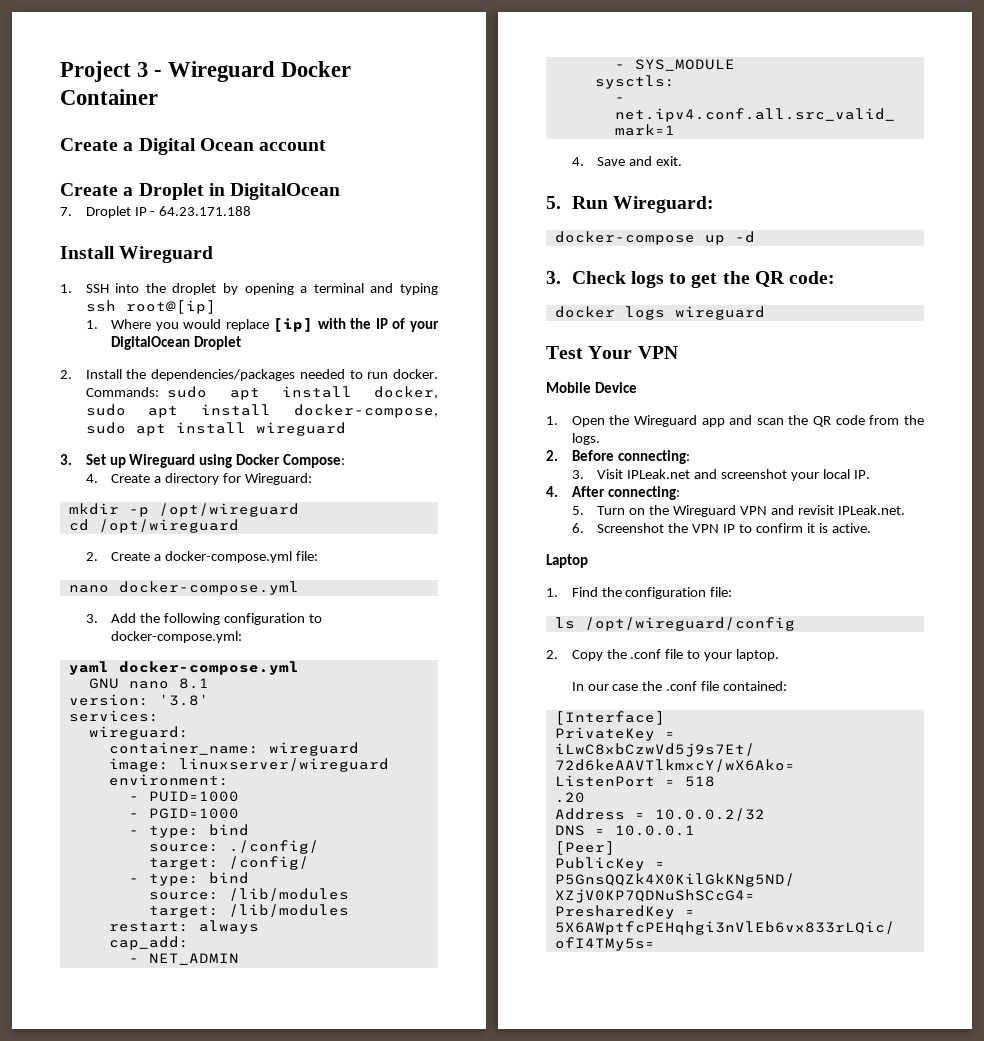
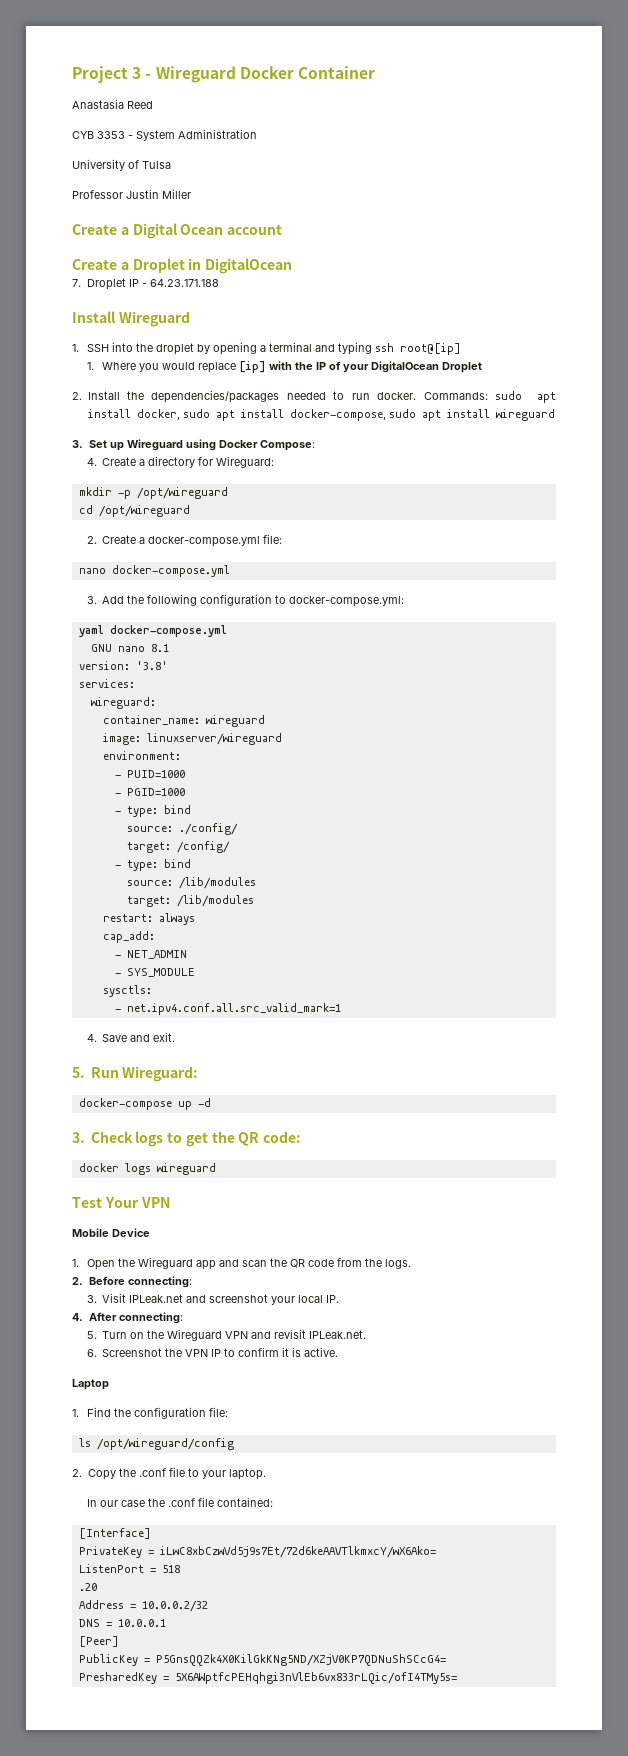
+ Anastasia Reed
+ CYB 3353 - System Administration
+ University of Tulsa
+ Professor Justin Miller

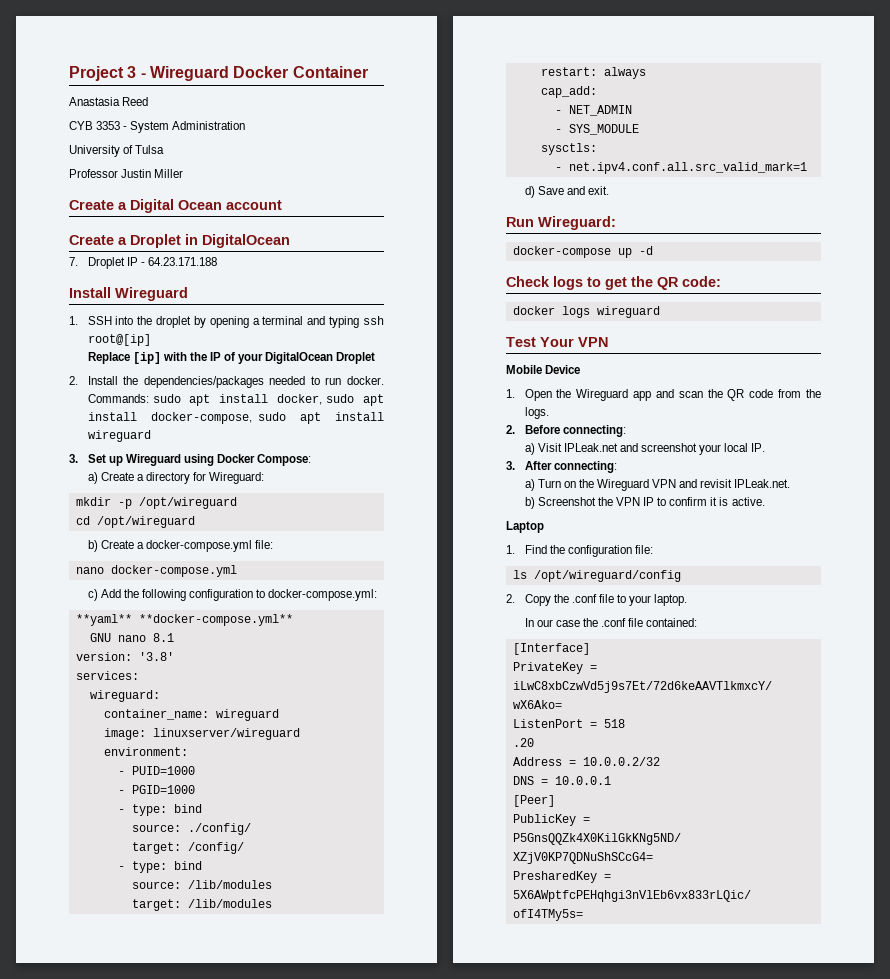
- 1. Where you would replace [ip] with the IP of your DigitalOcean Droplet
+ Replace [ip] with the IP of your DigitalOcean Droplet
- 4. Create a directory for Wireguard:
+ a) Create a directory for Wireguard:
- 2. Create a docker-compose.yml file:
+ b) Create a docker-compose.yml file:
- 3. Add the following configuration to docker-compose.yml:
+ c) Add the following configuration to docker-compose.yml:
- yaml docker-compose.yml
+ **yaml** **docker-compose.yml**
- 4. Save and exit.
+ d) Save and exit.
- 5. Run Wireguard:
+ Run Wireguard:
- 3. Check logs to get the QR code:
+ Check logs to get the QR code:
- 3. Visit IPLeak.net and screenshot your local IP.
+ a) Visit IPLeak.net and screenshot your local IP.
- 4. After connecting:
+ 3. After connecting:
- 5. Turn on the Wireguard VPN and revisit IPLeak.net.
+ a) Turn on the Wireguard VPN and revisit IPLeak.net.
- 6. Screenshot the VPN IP to confirm it is active.
+ b) Screenshot the VPN IP to confirm it is active.

